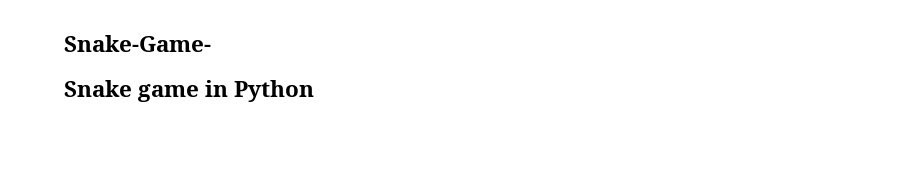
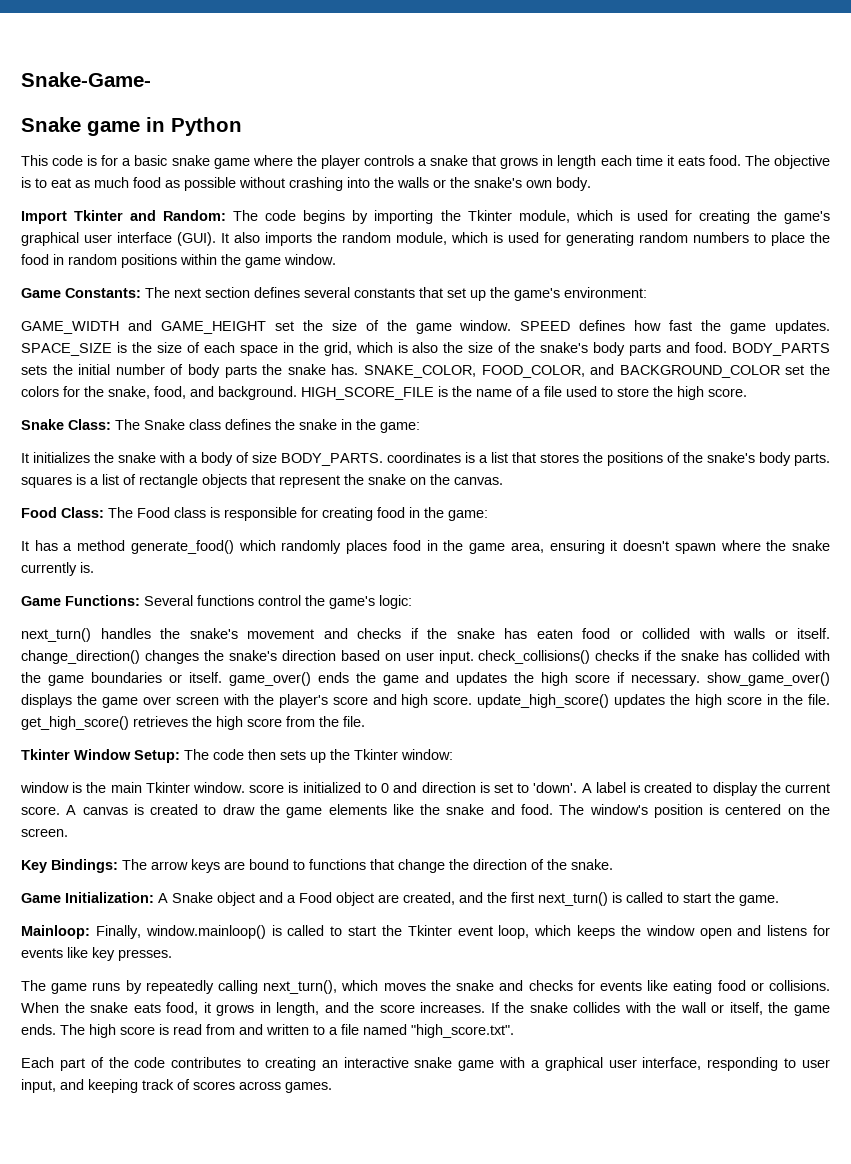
+ This code is for a basic snake game where the player controls a snake that grows in length each time it eats food. The objective is to eat as much food as possible without crashing into the walls or the snake's own body.
+ Import Tkinter and Random: The code begins by importing the Tkinter module, which is used for creating the game's graphical user interface (GUI). It also imports the random module, which is used for generating random numbers to place the food in random positions within the game window.
+ Game Constants: The next section defines several constants that set up the game's environment:
+ GAME_WIDTH and GAME_HEIGHT set the size of the game window. SPEED defines how fast the game updates. SPACE_SIZE is the size of each space in the grid, which is also the size of the snake's body parts and food. BODY_PARTS sets the initial number of body parts the snake has. SNAKE_COLOR, FOOD_COLOR, and BACKGROUND_COLOR set the colors for the snake, food, and background. HIGH_SCORE_FILE is the name of a file used to store the high score.
+ Snake Class: The Snake class defines the snake in the game:
+ It initializes the snake with a body of size BODY_PARTS. coordinates is a list that stores the positions of the snake's body parts. squares is a list of rectangle objects that represent the snake on the canvas.
+ Food Class: The Food class is responsible for creating food in the game:
+ It has a method generate_food() which randomly places food in the game area, ensuring it doesn't spawn where the snake currently is.
+ Game Functions: Several functions control the game's logic:
+ next_turn() handles the snake's movement and checks if the snake has eaten food or collided with walls or itself. change_direction() changes the snake's direction based on user input. check_collisions() checks if the snake has collided with the game boundaries or itself. game_over() ends the game and updates the high score if necessary. show_game_over() displays the game over screen with the player's score and high score. update_high_score() updates the high score in the file. get_high_score() retrieves the high score from the file.
+ Tkinter Window Setup: The code then sets up the Tkinter window:
+ window is the main Tkinter window. score is initialized to 0 and direction is set to 'down'. A label is created to display the current score. A canvas is created to draw the game elements like the snake and food. The window's position is centered on the screen.
+ Key Bindings: The arrow keys are bound to functions that change the direction of the snake.
+ Game Initialization: A Snake object and a Food object are created, and the first next_turn() is called to start the game.
+ Mainloop: Finally, window.mainloop() is called to start the Tkinter event loop, which keeps the window open and listens for events like key presses.
+ The game runs by repeatedly calling next_turn(), which moves the snake and checks for events like eating food or collisions. When the snake eats food, it grows in length, and the score increases. If the snake collides with the wall or itself, the game ends. The high score is read from and written to a file named "high_score.txt".
+ Each part of the code contributes to creating an interactive snake game with a graphical user interface, responding to user input, and keeping track of scores across games.

